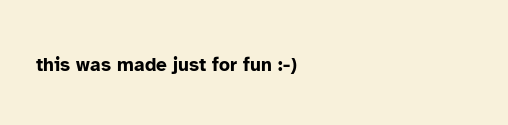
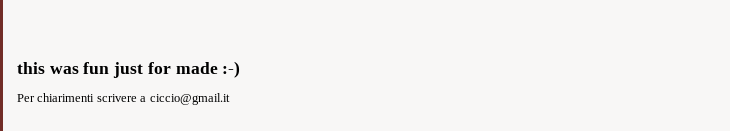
- this was made just for fun :-)
+ this was fun just for made :-)
+ Per chiarimenti scrivere a ciccio@gmail.it

